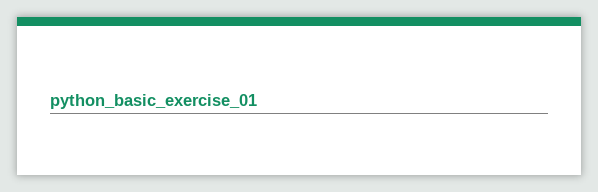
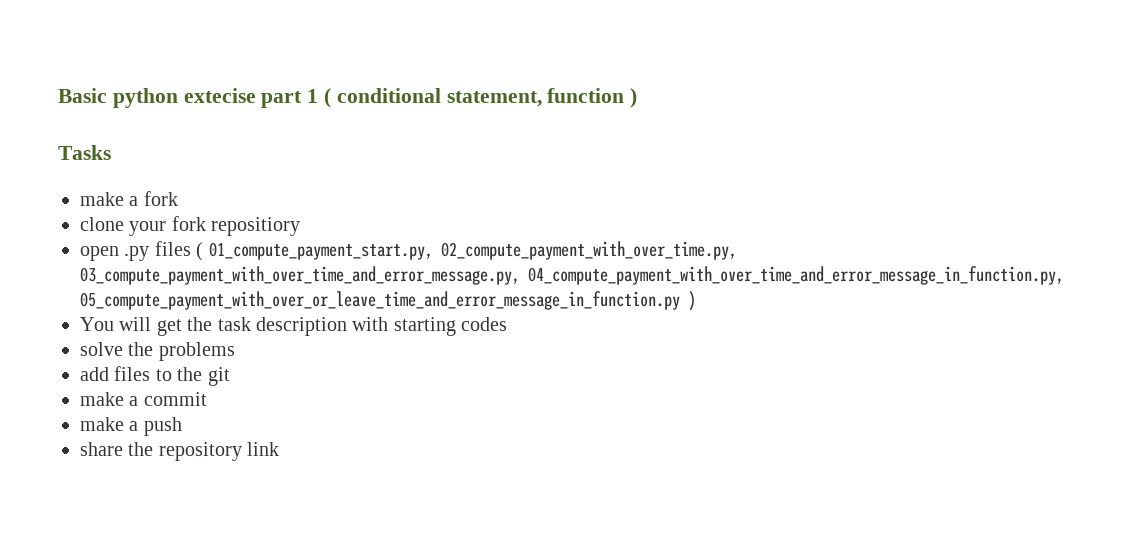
- python_basic_exercise_01
+ Basic python extecise part 1 ( conditional statement, function )
+ Tasks
+ make a fork
+ clone your fork repositiory
+ open .py files ( 01_compute_payment_start.py, 02_compute_payment_with_over_time.py, 03_compute_payment_with_over_time_and_error_message.py, 04_compute_payment_with_over_time_and_error_message_in_function.py, 05_compute_payment_with_over_or_leave_time_and_error_message_in_function.py )
+ You will get the task description with starting codes
+ solve the problems
+ add files to the git
+ make a commit
+ make a push
+ share the repository link

